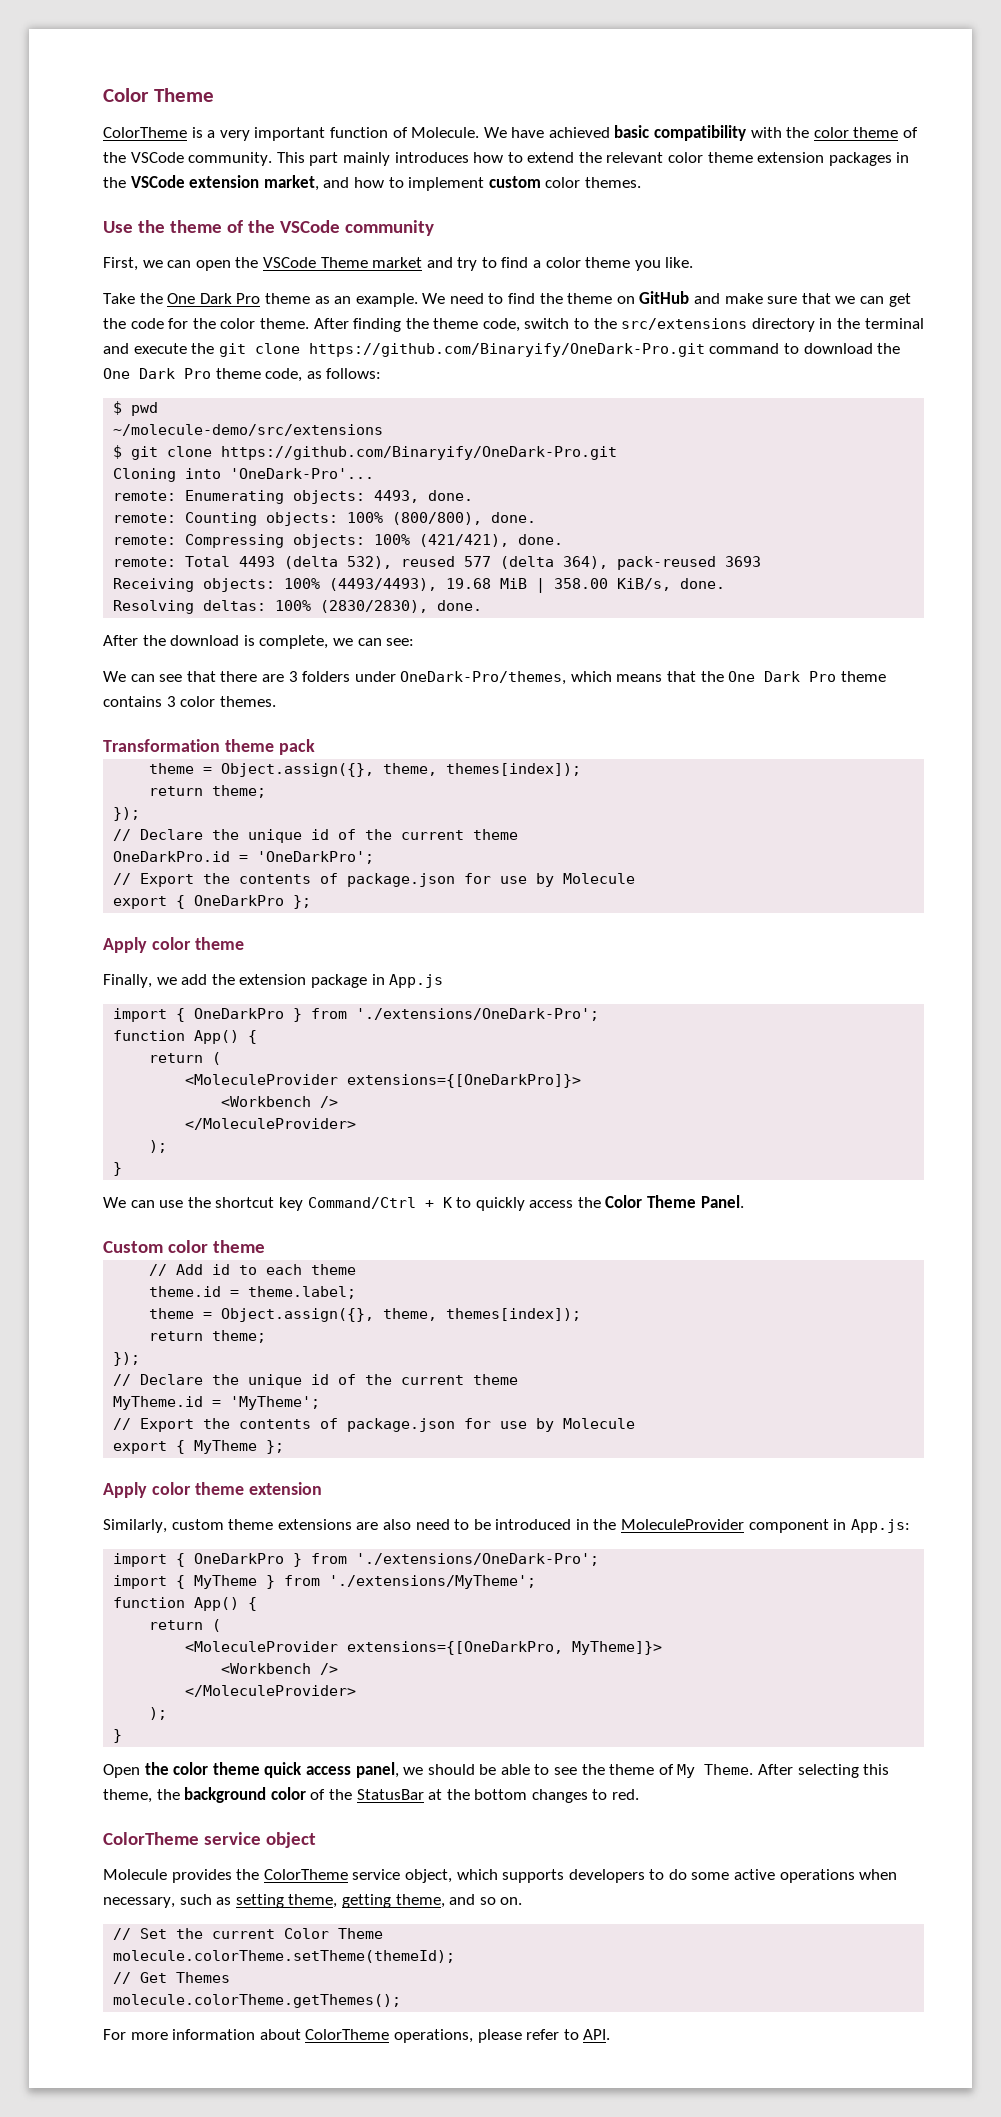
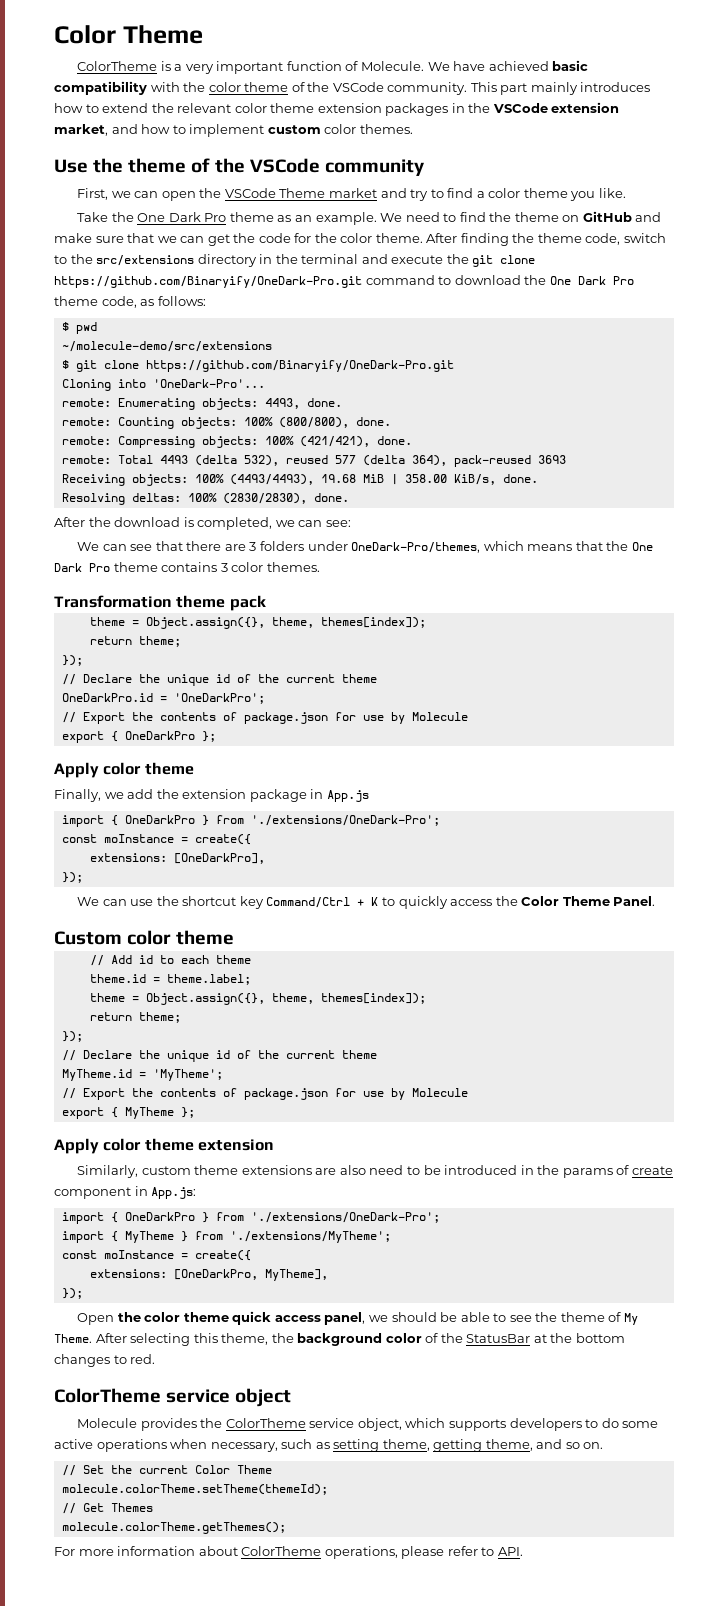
- After the download is complete, we can see:
+ After the download is completed, we can see:
  Finally, we add the extension package in App.js
  import { OneDarkPro } from './extensions/OneDark-Pro';
- function App() {
- return (
- <MoleculeProvider extensions={[OneDarkPro]}>
- <Workbench />
- </MoleculeProvider>
- );
- }
+ const moInstance = create({
+ extensions: [OneDarkPro],
+ });
- Similarly, custom theme extensions are also need to be introduced in the MoleculeProvider component in App.js:
+ Similarly, custom theme extensions are also need to be introduced in the params of create component in App.js:
  import { MyTheme } from './extensions/MyTheme';
- function App() {
- return (
- <MoleculeProvider extensions={[OneDarkPro, MyTheme]}>
- <Workbench />
- </MoleculeProvider>
- );
- }
+ const moInstance = create({
+ extensions: [OneDarkPro, MyTheme],
+ });

